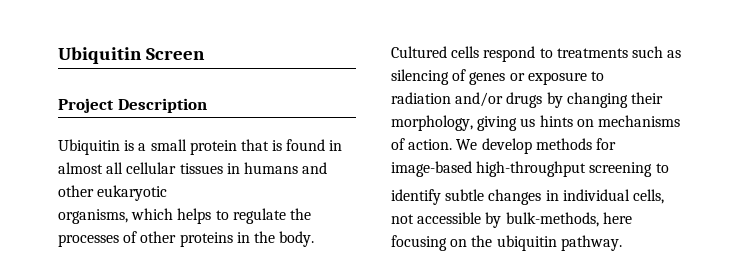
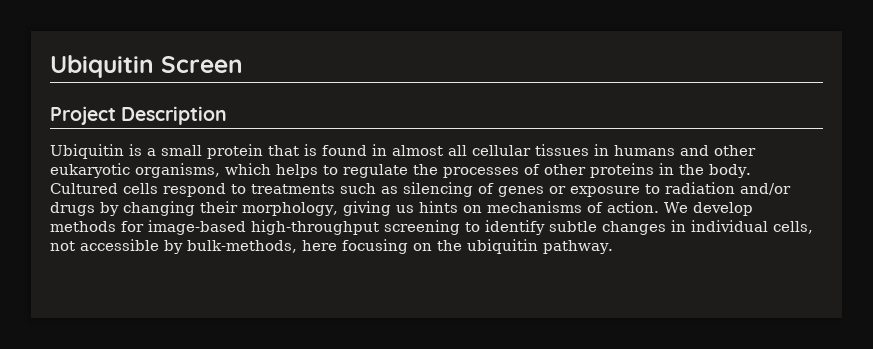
- Ubiquitin is a small protein that is found in almost all cellular tissues in humans and other eukaryotic
- organisms, which helps to regulate the processes of other proteins in the body.
+ Ubiquitin is a small protein that is found in almost all cellular tissues in humans and other eukaryotic organisms, which helps to regulate the processes of other proteins in the body.
- Cultured cells respond to treatments such as silencing of genes or exposure to
- radiation and/or drugs by changing their morphology, giving us hints on mechanisms of action.
+ Cultured cells respond to treatments such as silencing of genes or exposure to radiation and/or drugs by changing their morphology, giving us hints on mechanisms of action.
- We develop methods for image-based high-throughput screening to
- identify subtle changes in individual cells, not accessible by bulk-methods, here focusing on the ubiquitin pathway.
+ We develop methods for image-based high-throughput screening to identify subtle changes in individual cells, not accessible by bulk-methods, here focusing on the ubiquitin pathway.

